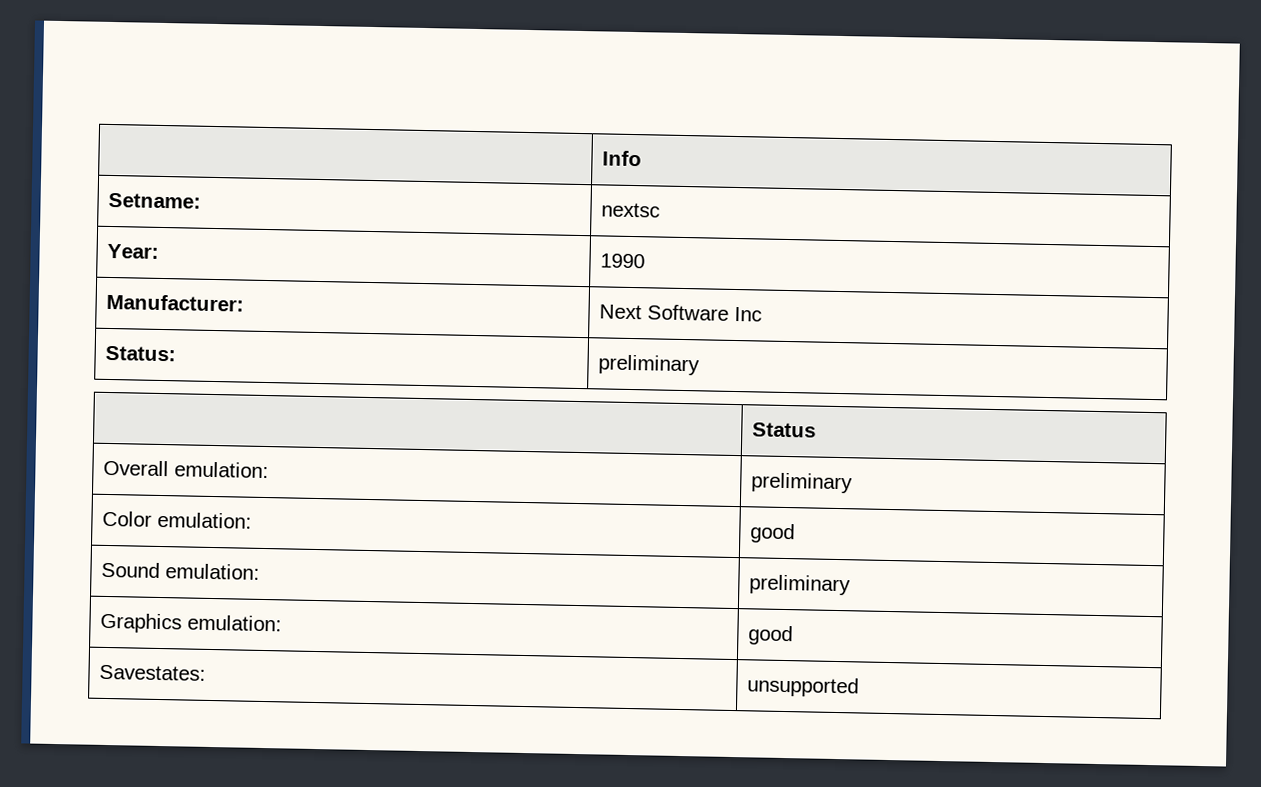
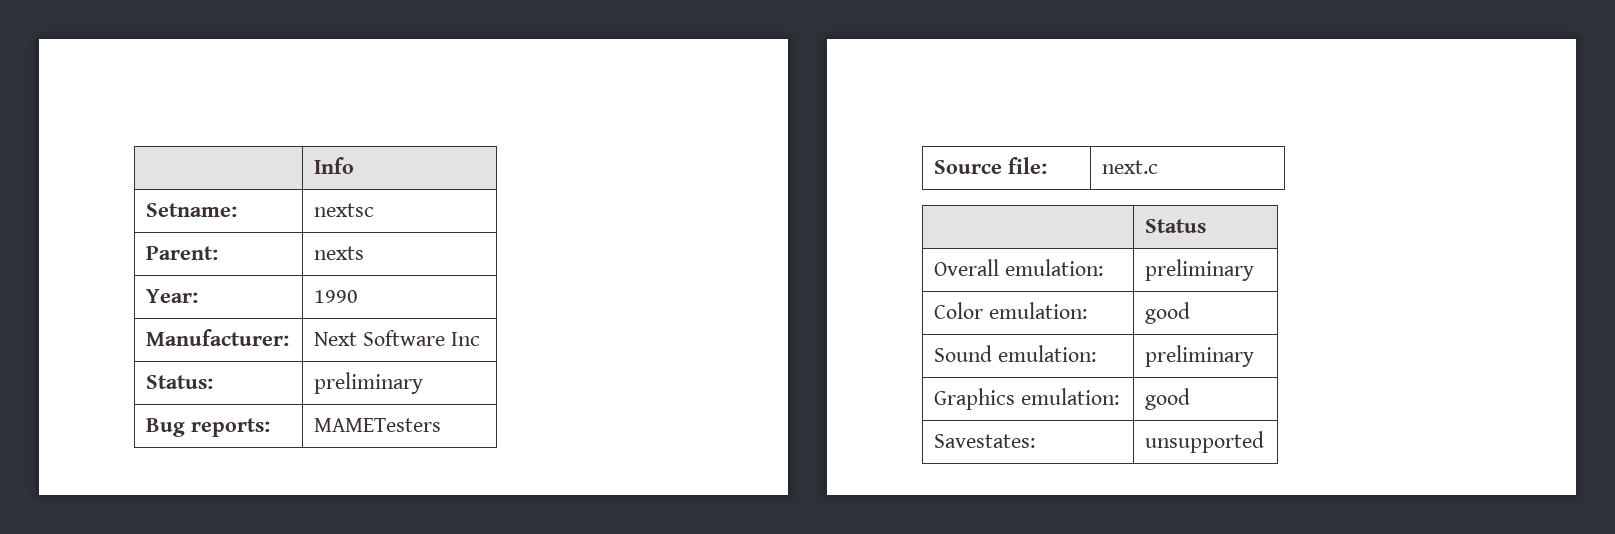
+ Parent: | nexts
+ Bug reports: | MAMETesters
+ Source file: | next.c

